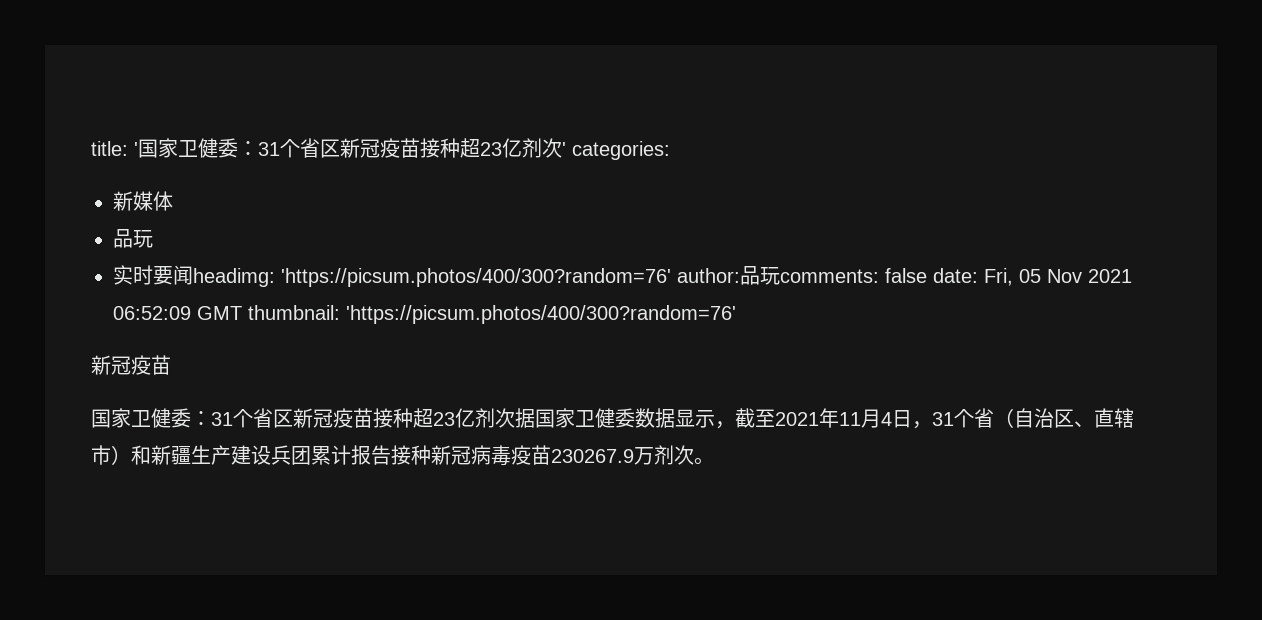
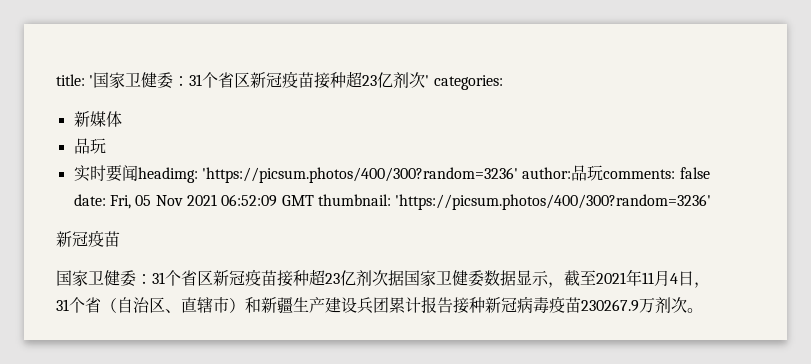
- 实时要闻headimg: 'https://picsum.photos/400/300?random=76' author:品玩comments: false date: Fri, 05 Nov 2021 06:52:09 GMT thumbnail: 'https://picsum.photos/400/300?random=76'
+ 实时要闻headimg: 'https://picsum.photos/400/300?random=3236' author:品玩comments: false date: Fri, 05 Nov 2021 06:52:09 GMT thumbnail: 'https://picsum.photos/400/300?random=3236'

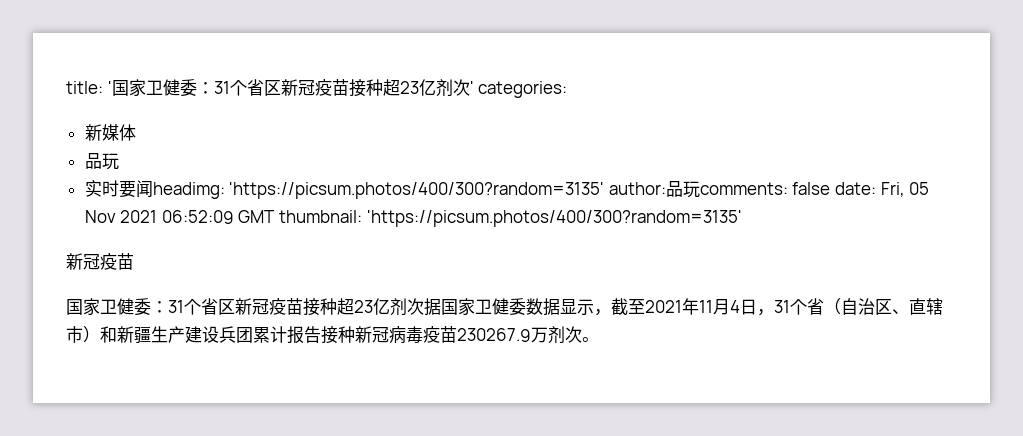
- 实时要闻headimg: 'https://picsum.photos/400/300?random=3236' author:品玩comments: false date: Fri, 05 Nov 2021 06:52:09 GMT thumbnail: 'https://picsum.photos/400/300?random=3236'
+ 实时要闻headimg: 'https://picsum.photos/400/300?random=3135' author:品玩comments: false date: Fri, 05 Nov 2021 06:52:09 GMT thumbnail: 'https://picsum.photos/400/300?random=3135'

